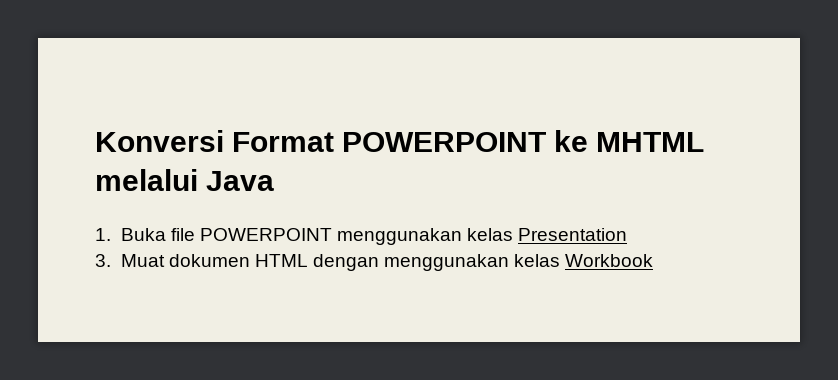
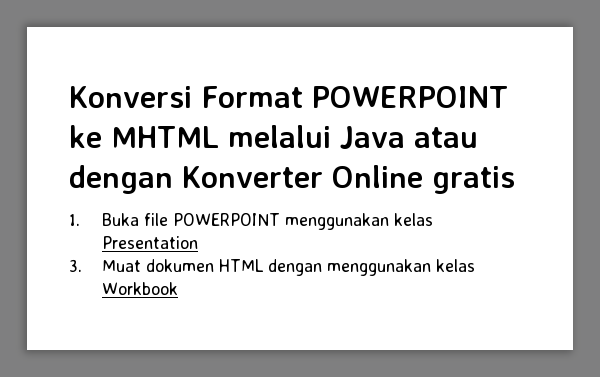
- Konversi Format POWERPOINT ke MHTML melalui Java
+ Konversi Format POWERPOINT ke MHTML melalui Java atau dengan Konverter Online gratis

